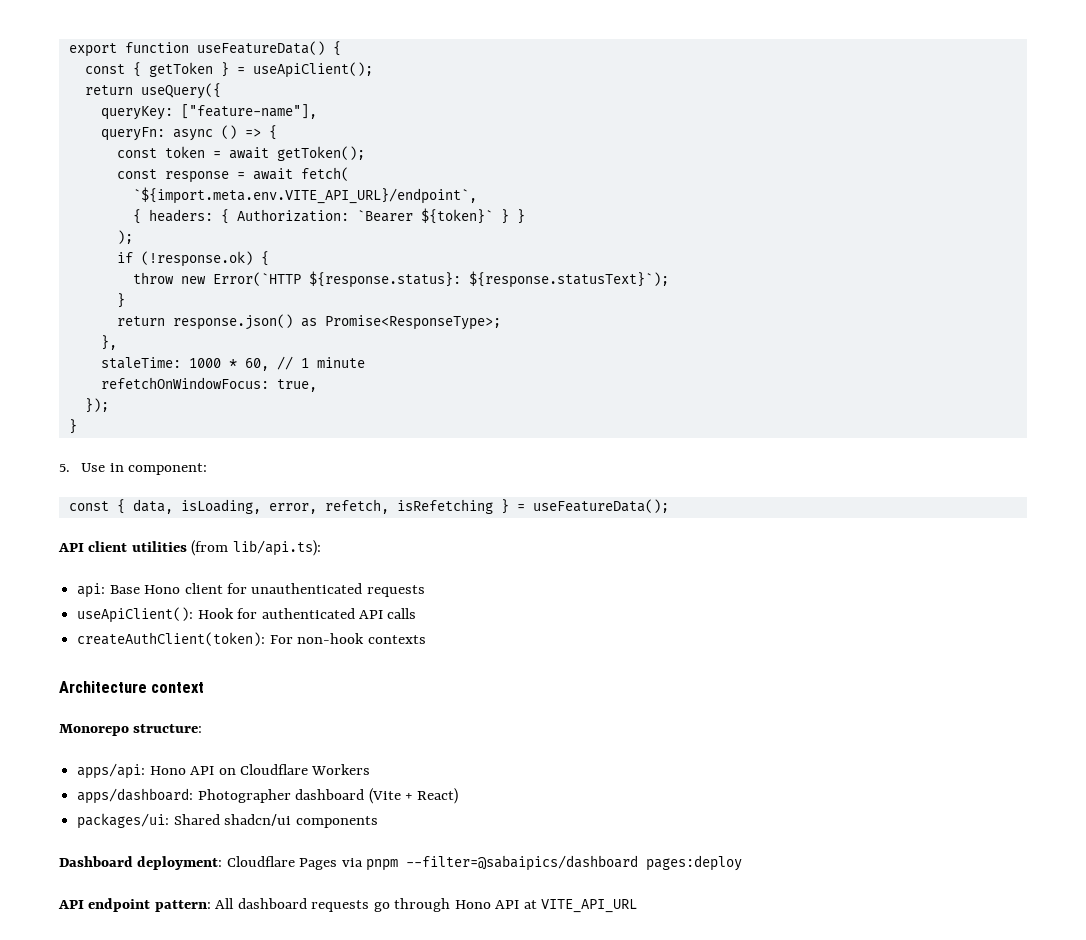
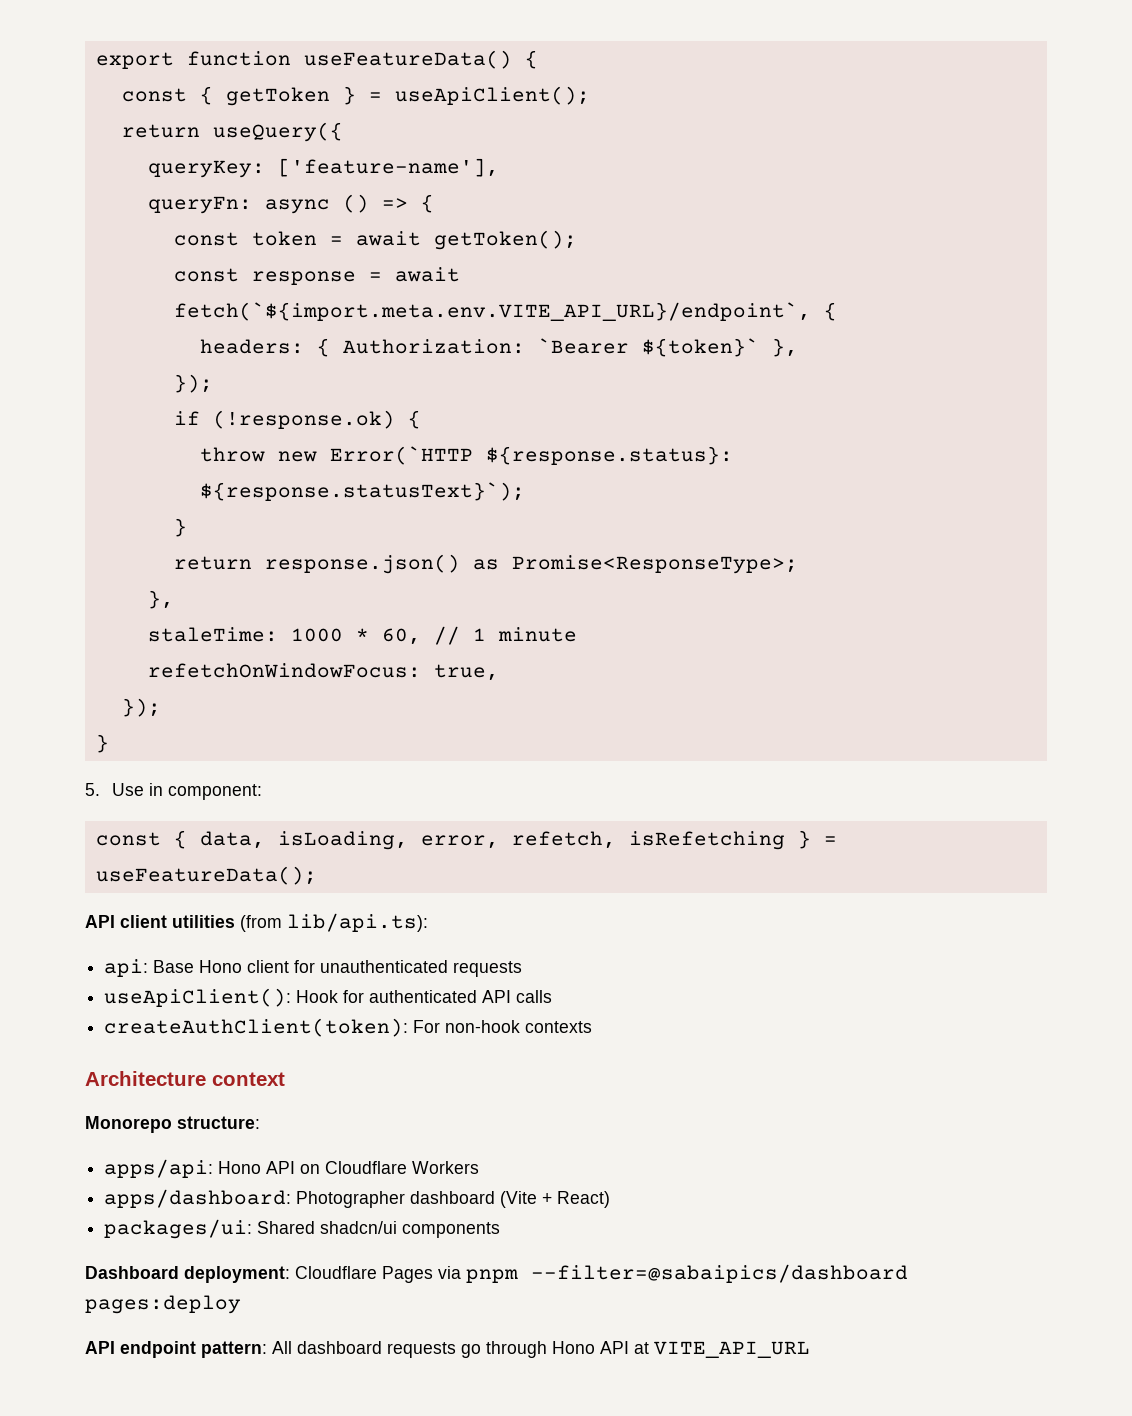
- queryKey: ["feature-name"],
+ queryKey: ['feature-name'],
- const response = await fetch(
- `${import.meta.env.VITE_API_URL}/endpoint`,
- { headers: { Authorization: `Bearer ${token}` } }
- );
+ const response = await fetch(`${import.meta.env.VITE_API_URL}/endpoint`, {
+ headers: { Authorization: `Bearer ${token}` },
+ });

